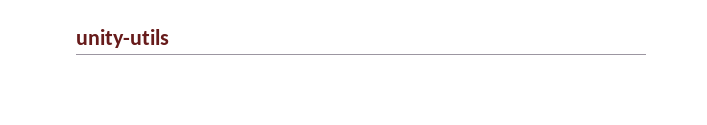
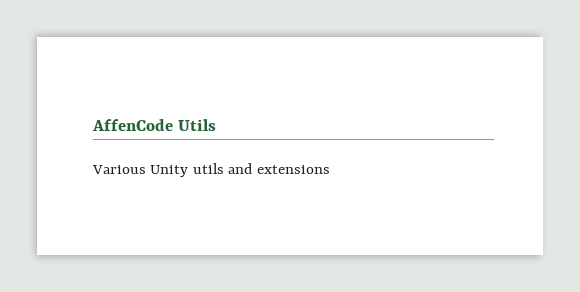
- unity-utils
+ AffenCode Utils
+ Various Unity utils and extensions

